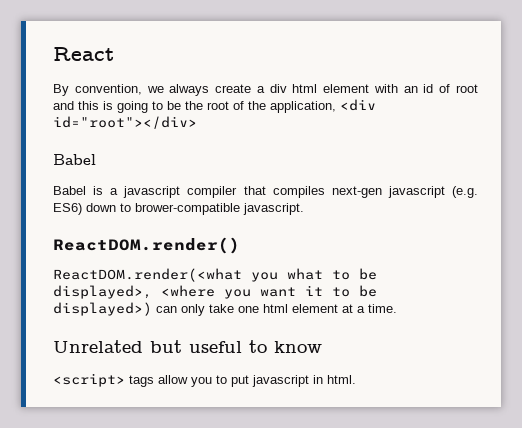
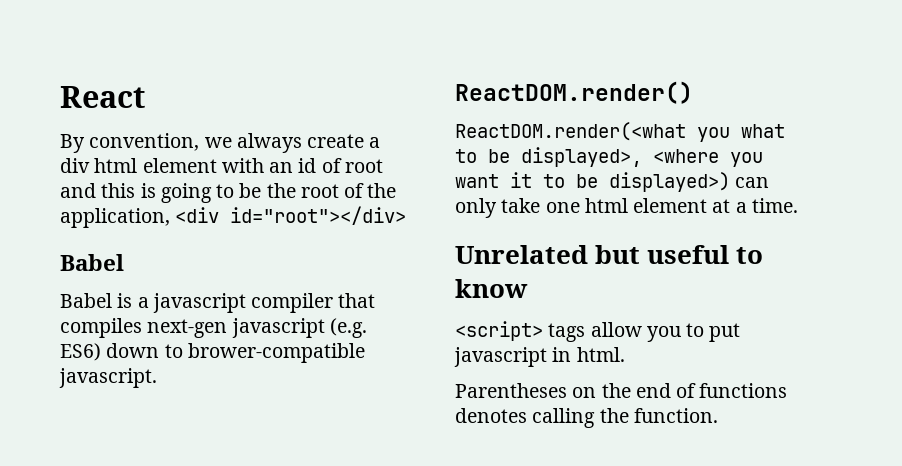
+ Parentheses on the end of functions denotes calling the function.

